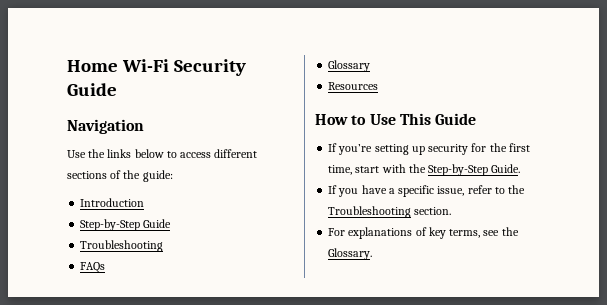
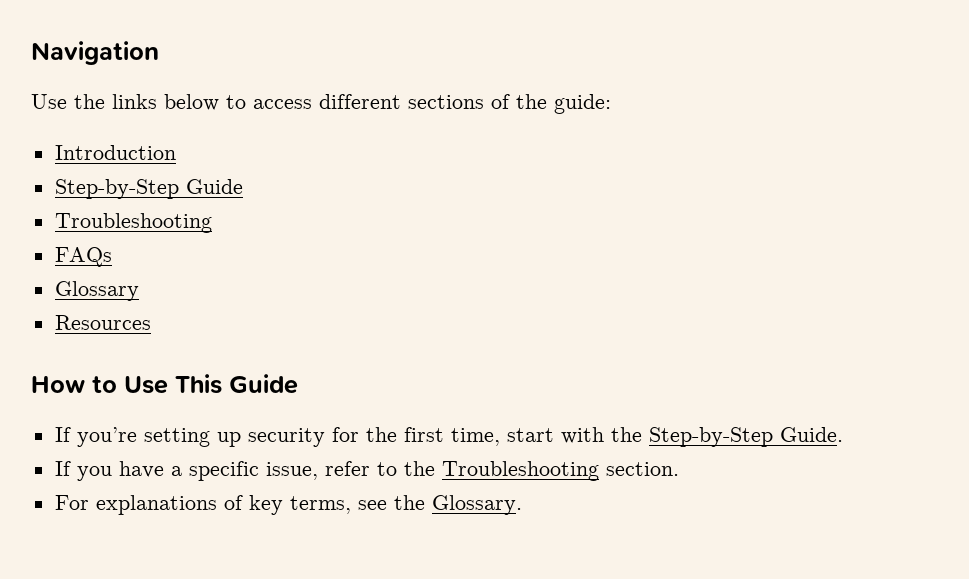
- Home Wi-Fi Security Guide

